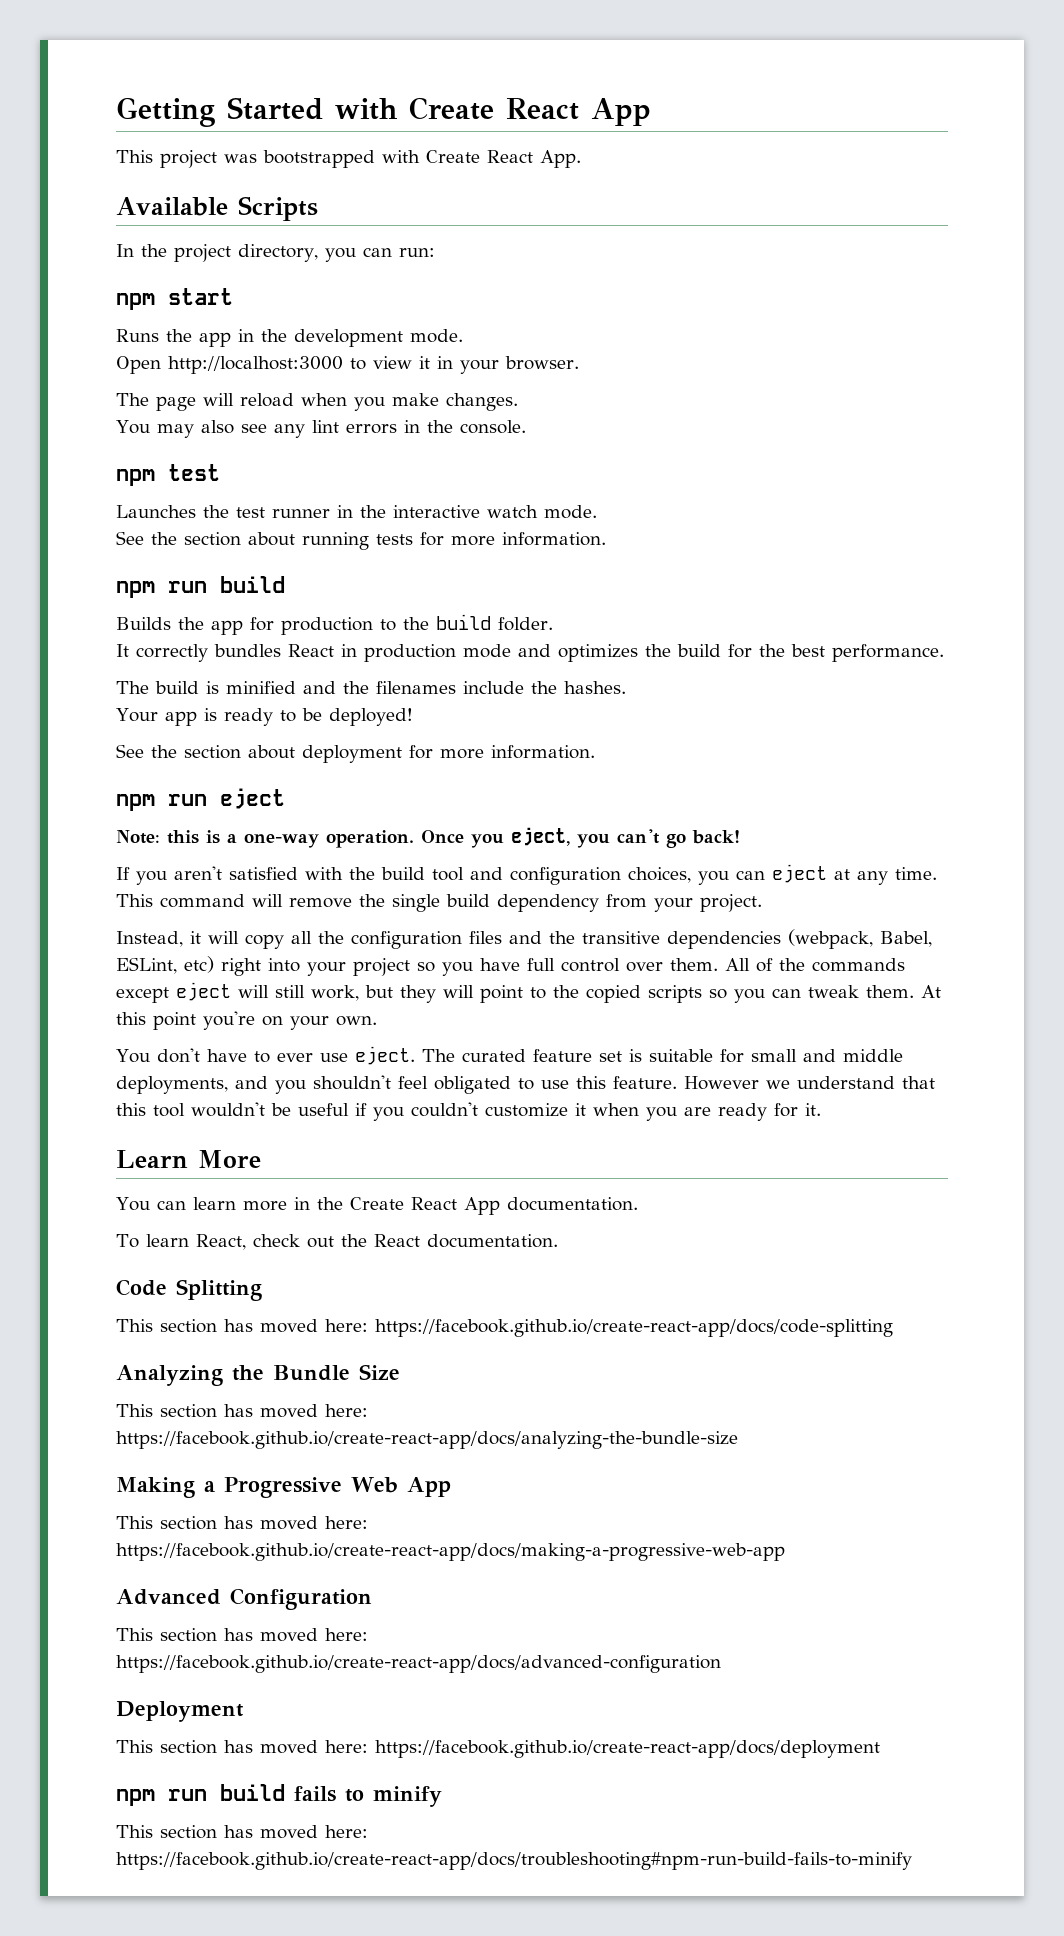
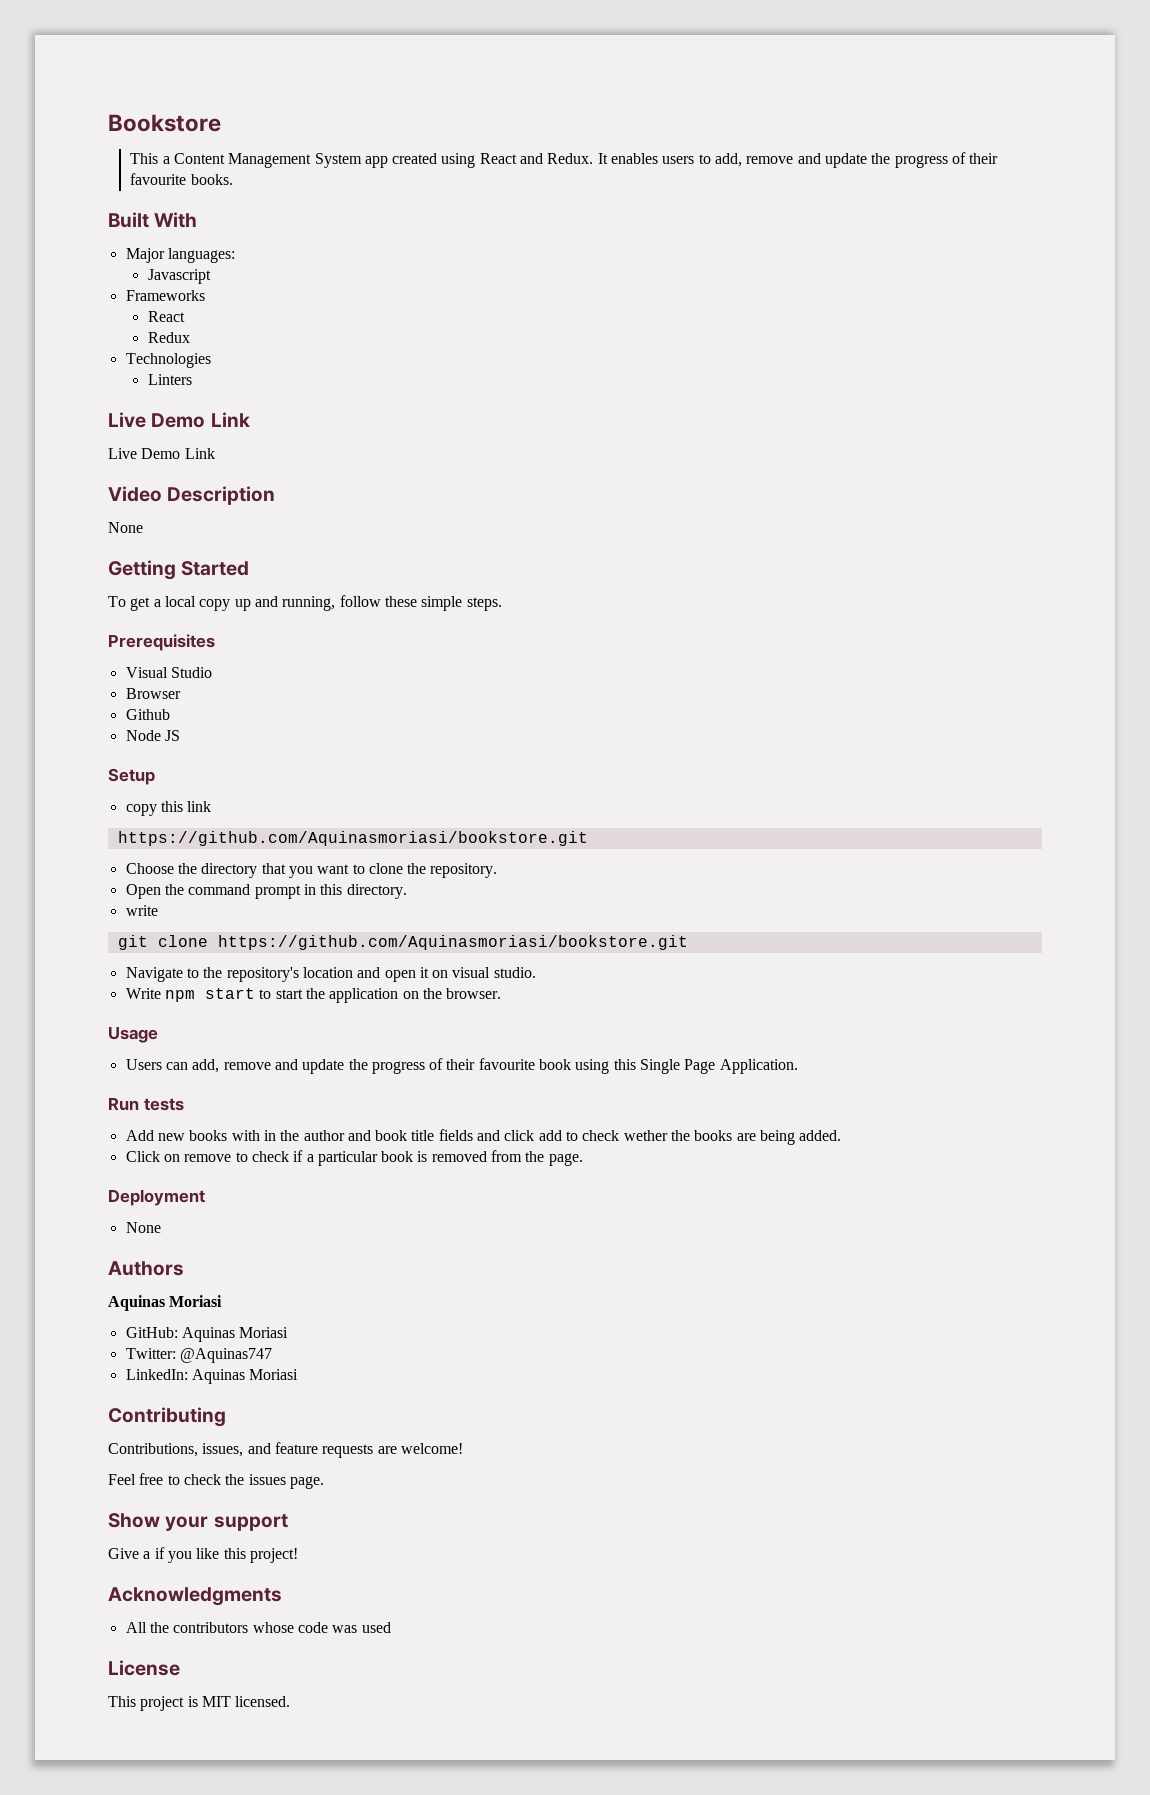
- Getting Started with Create React App
- This project was bootstrapped with Create React App.
- Available Scripts
- In the project directory, you can run:
- npm start
- Runs the app in the development mode.
- Open http://localhost:3000 to view it in your browser.
- The page will reload when you make changes.
- You may also see any lint errors in the console.
- npm test
- Launches the test runner in the interactive watch mode.
- See the section about running tests for more information.
- npm run build
- Builds the app for production to the build folder.
- It correctly bundles React in production mode and optimizes the build for the best performance.
- The build is minified and the filenames include the hashes.
- Your app is ready to be deployed!
- See the section about deployment for more information.
- npm run eject
- Note: this is a one-way operation. Once you eject, you can't go back!
- If you aren't satisfied with the build tool and configuration choices, you can eject at any time. This command will remove the single build dependency from your project.
- Instead, it will copy all the configuration files and the transitive dependencies (webpack, Babel, ESLint, etc) right into your project so you have full control over them. All of the commands except eject will still work, but they will point to the copied scripts so you can tweak them. At this point you're on your own.
- You don't have to ever use eject. The curated feature set is suitable for small and middle deployments, and you shouldn't feel obligated to use this feature. However we understand that this tool wouldn't be useful if you couldn't customize it when you are ready for it.
- Learn More
- You can learn more in the Create React App documentation.
- To learn React, check out the React documentation.
- Code Splitting
- This section has moved here: https://facebook.github.io/create-react-app/docs/code-splitting
- Analyzing the Bundle Size
- This section has moved here: https://facebook.github.io/create-react-app/docs/analyzing-the-bundle-size
- Making a Progressive Web App
- This section has moved here: https://facebook.github.io/create-react-app/docs/making-a-progressive-web-app
- Advanced Configuration
- This section has moved here: https://facebook.github.io/create-react-app/docs/advanced-configuration
+ Bookstore
+ This a Content Management System app created using React and Redux. It enables users to add, remove and update the progress of their favourite books.
+ Built With
+ Major languages:
+ Javascript
+ Frameworks
+ React
+ Redux
+ Technologies
+ Linters
+ Live Demo Link
+ Live Demo Link
+ Video Description
+ None
+ Getting Started
+ To get a local copy up and running, follow these simple steps.
+ Prerequisites
+ Visual Studio
+ Browser
+ Github
+ Node JS
+ Setup
+ copy this link
+ https://github.com/Aquinasmoriasi/bookstore.git
+ Choose the directory that you want to clone the repository.
+ Open the command prompt in this directory.
+ write
+ git clone https://github.com/Aquinasmoriasi/bookstore.git
+ Navigate to the repository's location and open it on visual studio.
+ Write npm start to start the application on the browser.
+ Usage
+ Users can add, remove and update the progress of their favourite book using this Single Page Application.
+ Run tests
+ Add new books with in the author and book title fields and click add to check wether the books are being added.
+ Click on remove to check if a particular book is removed from the page.
  Deployment
- This section has moved here: https://facebook.github.io/create-react-app/docs/deployment
- npm run build fails to minify
- This section has moved here: https://facebook.github.io/create-react-app/docs/troubleshooting#npm-run-build-fails-to-minify
+ None
+ Authors
+ Aquinas Moriasi
+ GitHub: Aquinas Moriasi
+ Twitter: @Aquinas747
+ LinkedIn: Aquinas Moriasi
+ Contributing
+ Contributions, issues, and feature requests are welcome!
+ Feel free to check the issues page.
+ Show your support
+ Give a if you like this project!
+ Acknowledgments
+ All the contributors whose code was used
+ License
+ This project is MIT licensed.

